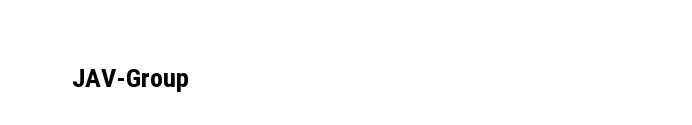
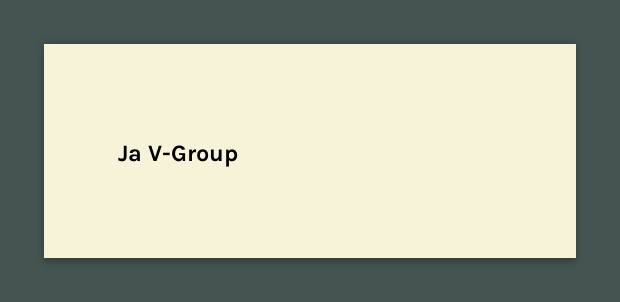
- JAV-Group
+ Ja V-Group

